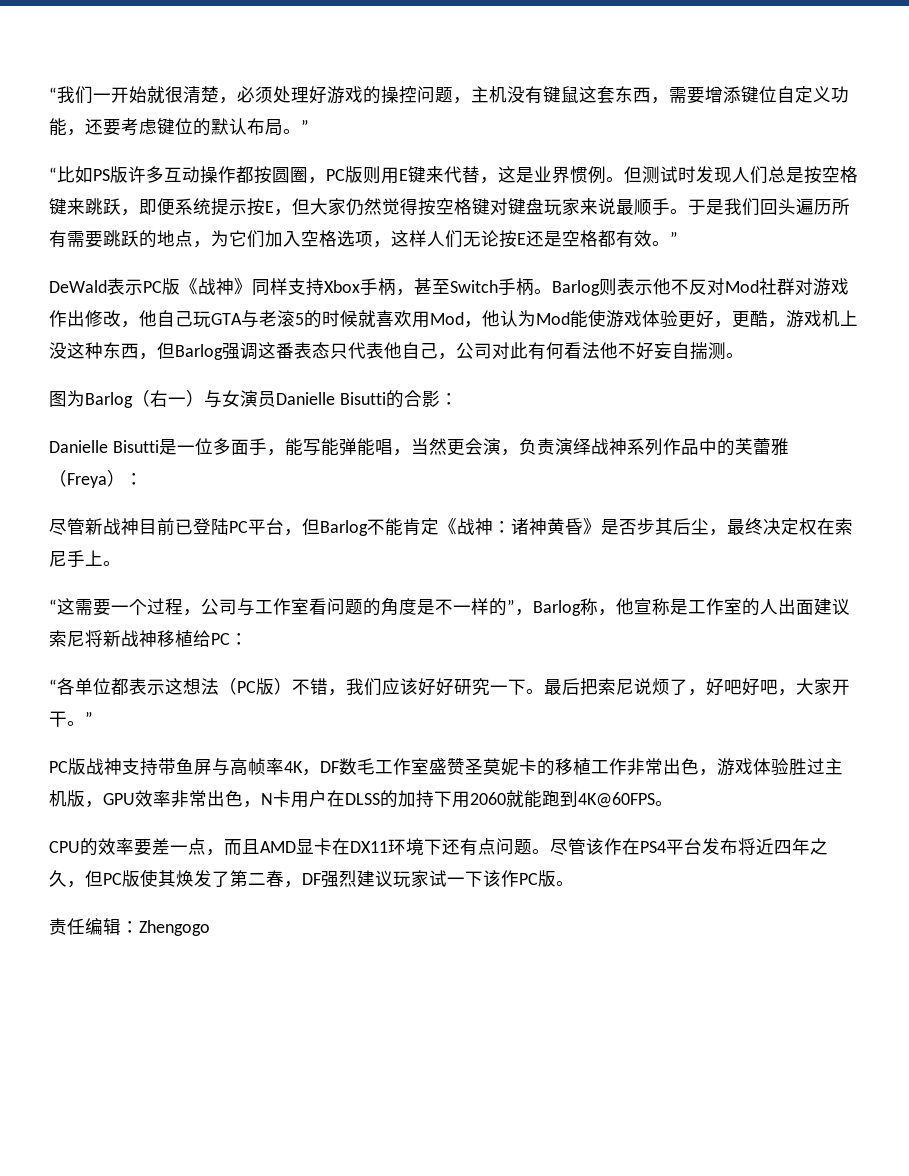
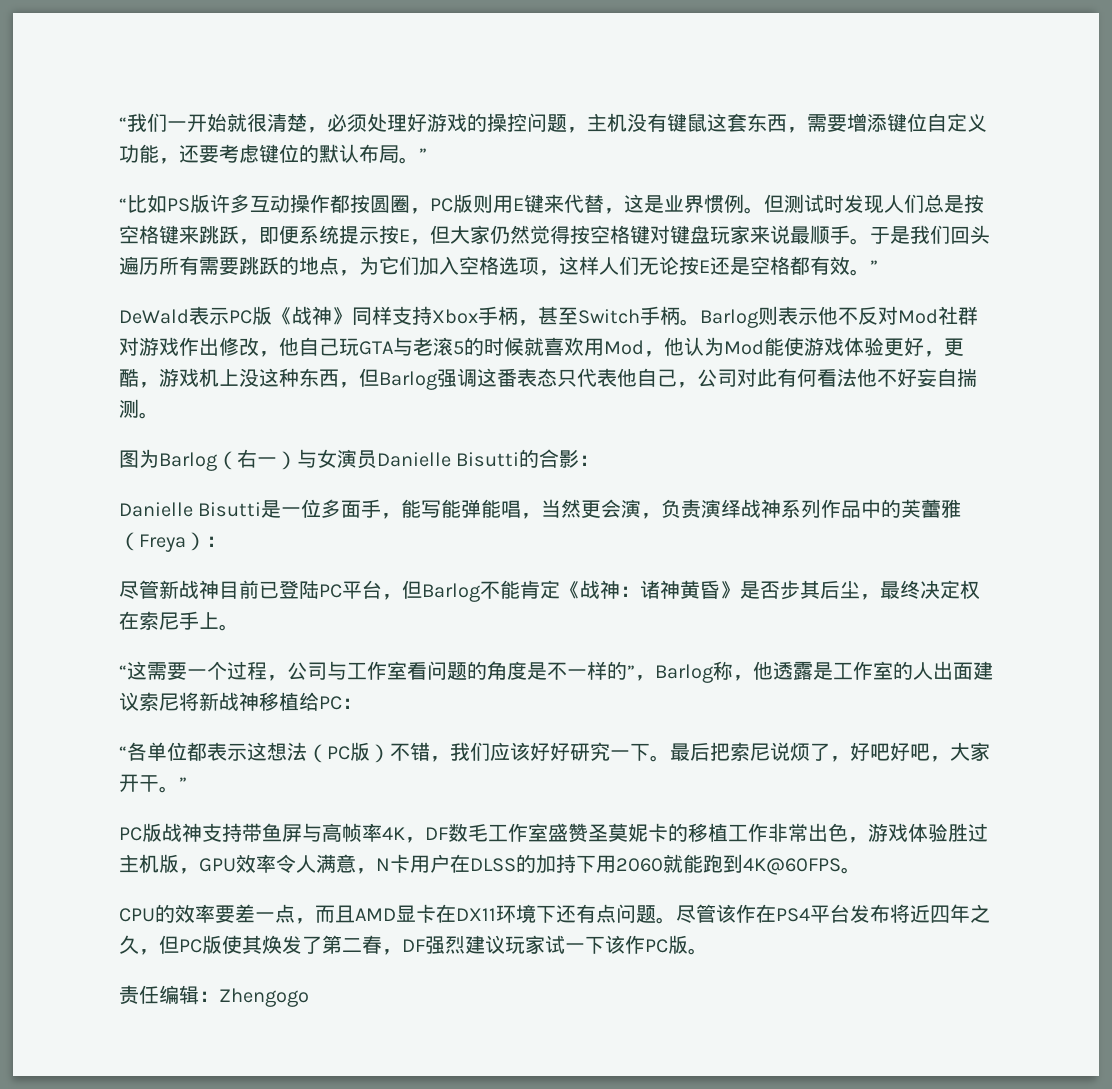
- “这需要一个过程，公司与工作室看问题的角度是不一样的”，Barlog称，他宣称是工作室的人出面建议索尼将新战神移植给PC：
+ “这需要一个过程，公司与工作室看问题的角度是不一样的”，Barlog称，他透露是工作室的人出面建议索尼将新战神移植给PC：
- PC版战神支持带鱼屏与高帧率4K，DF数毛工作室盛赞圣莫妮卡的移植工作非常出色，游戏体验胜过主机版，GPU效率非常出色，N卡用户在DLSS的加持下用2060就能跑到4K@60FPS。
+ PC版战神支持带鱼屏与高帧率4K，DF数毛工作室盛赞圣莫妮卡的移植工作非常出色，游戏体验胜过主机版，GPU效率令人满意，N卡用户在DLSS的加持下用2060就能跑到4K@60FPS。

